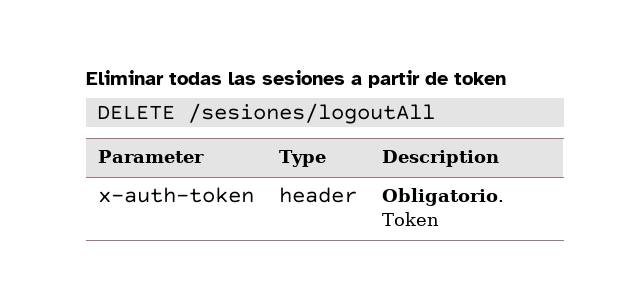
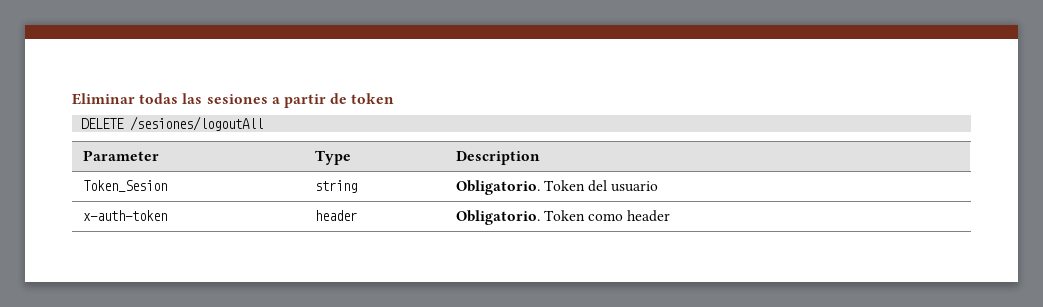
+ Token_Sesion | string | Obligatorio. Token del usuario
- x-auth-token | header | Obligatorio. Token
+ x-auth-token | header | Obligatorio. Token como header

